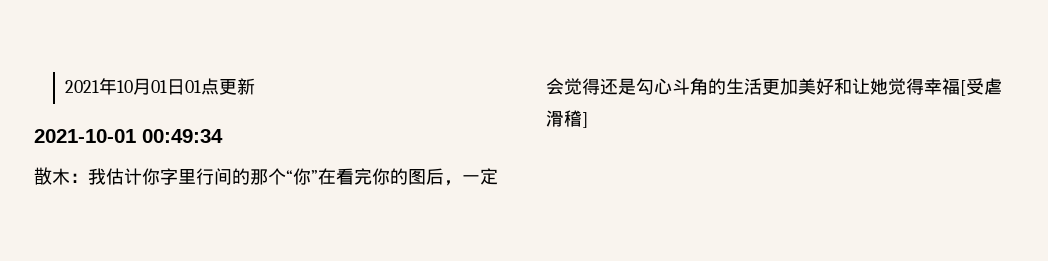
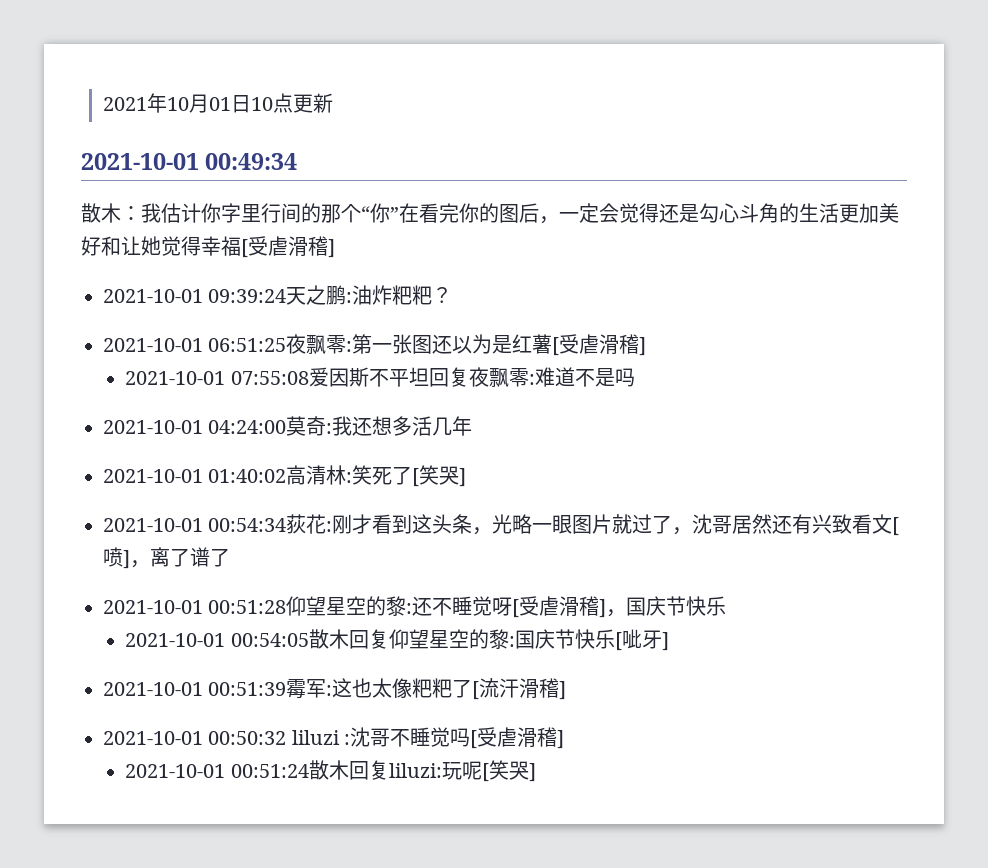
- 2021年10月01日01点更新
+ 2021年10月01日10点更新
+ 2021-10-01 09:39:24天之鹏:油炸粑粑？
+ 2021-10-01 06:51:25夜飘零:第一张图还以为是红薯[受虐滑稽]
+ 2021-10-01 07:55:08爱因斯不平坦回复夜飘零:难道不是吗
+ 2021-10-01 04:24:00莫奇:我还想多活几年
+ 2021-10-01 01:40:02高清林:笑死了[笑哭]
+ 2021-10-01 00:54:34荻花:刚才看到这头条，光略一眼图片就过了，沈哥居然还有兴致看文[喷]，离了谱了
+ 2021-10-01 00:51:28仰望星空的黎:还不睡觉呀[受虐滑稽]，国庆节快乐
+ 2021-10-01 00:54:05㪚木回复仰望星空的黎:国庆节快乐[呲牙]
+ 2021-10-01 00:51:39霉军:这也太像粑粑了[流汗滑稽]
+ 2021-10-01 00:50:32 liluzi :沈哥不睡觉吗[受虐滑稽]
+ 2021-10-01 00:51:24㪚木回复liluzi:玩呢[笑哭]

